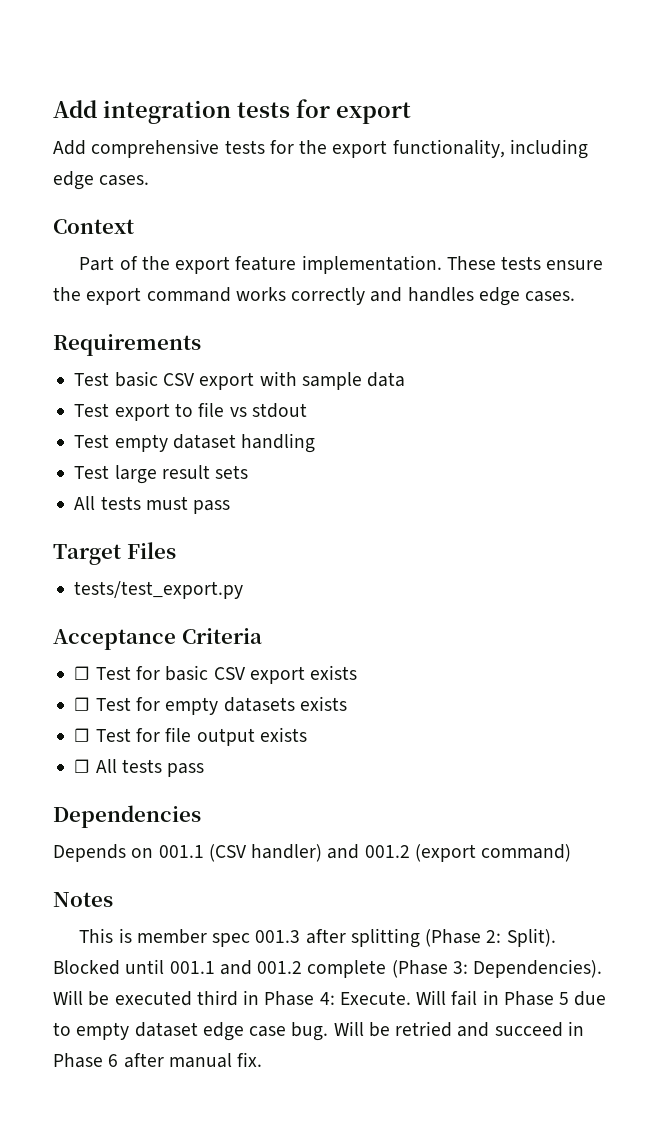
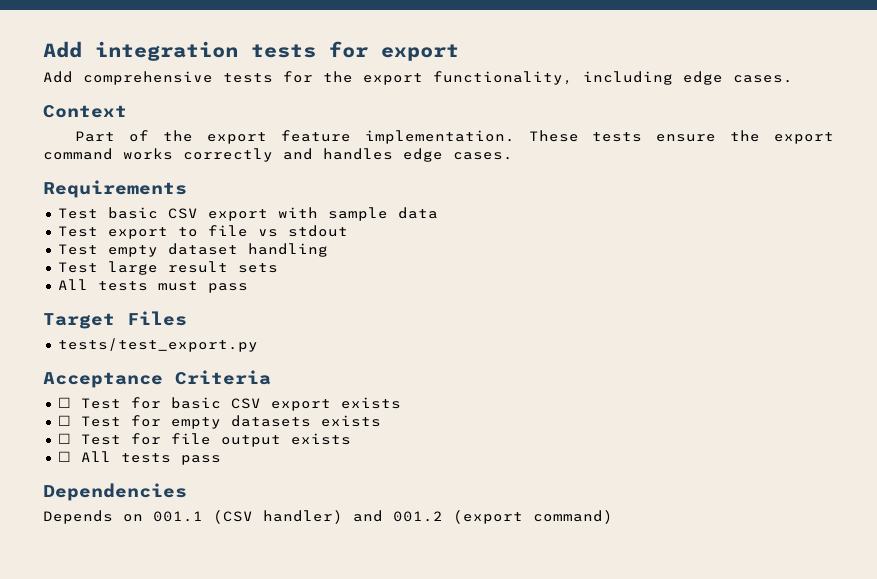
- Notes
- This is member spec 001.3 after splitting (Phase 2: Split). Blocked until 001.1 and 001.2 complete (Phase 3: Dependencies). Will be executed third in Phase 4: Execute. Will fail in Phase 5 due to empty dataset edge case bug. Will be retried and succeed in Phase 6 after manual fix.

